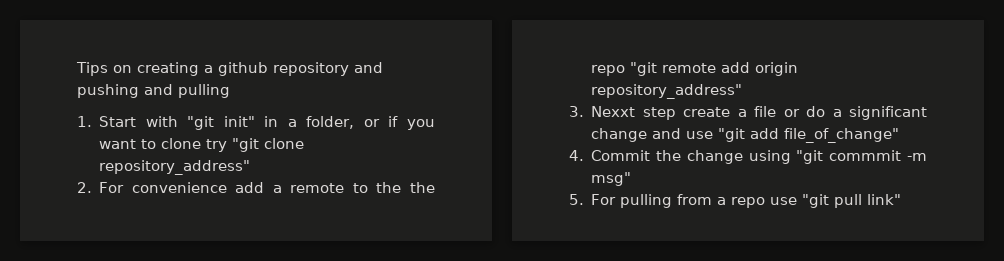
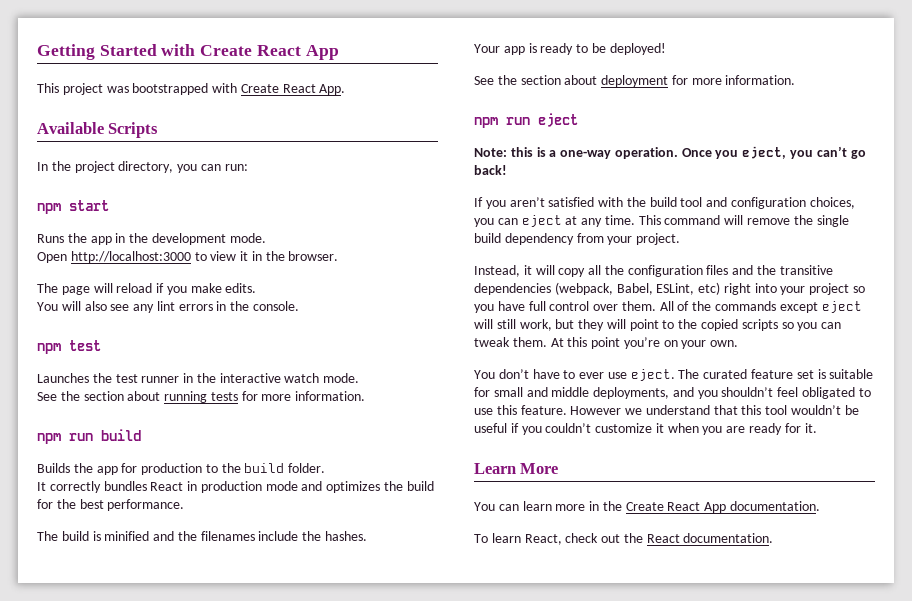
- Tips on creating a github repository and pushing and pulling
- 1. Start with "git init" in a folder, or if you want to clone try "git clone repository_address"
- 2. For convenience add a remote to the the repo "git remote add origin repository_address"
- 3. Nexxt step create a file or do a significant change and use "git add file_of_change"
- 4. Commit the change using "git commmit -m msg"
- 5. For pulling from a repo use "git pull link"
+ Getting Started with Create React App
+ This project was bootstrapped with Create React App.
+ Available Scripts
+ In the project directory, you can run:
+ npm start
+ Runs the app in the development mode.
+ Open http://localhost:3000 to view it in the browser.
+ The page will reload if you make edits.
+ You will also see any lint errors in the console.
+ npm test
+ Launches the test runner in the interactive watch mode.
+ See the section about running tests for more information.
+ npm run build
+ Builds the app for production to the build folder.
+ It correctly bundles React in production mode and optimizes the build for the best performance.
+ The build is minified and the filenames include the hashes.
+ Your app is ready to be deployed!
+ See the section about deployment for more information.
+ npm run eject
+ Note: this is a one-way operation. Once you eject, you can’t go back!
+ If you aren’t satisfied with the build tool and configuration choices, you can eject at any time. This command will remove the single build dependency from your project.
+ Instead, it will copy all the configuration files and the transitive dependencies (webpack, Babel, ESLint, etc) right into your project so you have full control over them. All of the commands except eject will still work, but they will point to the copied scripts so you can tweak them. At this point you’re on your own.
+ You don’t have to ever use eject. The curated feature set is suitable for small and middle deployments, and you shouldn’t feel obligated to use this feature. However we understand that this tool wouldn’t be useful if you couldn’t customize it when you are ready for it.
+ Learn More
+ You can learn more in the Create React App documentation.
+ To learn React, check out the React documentation.

